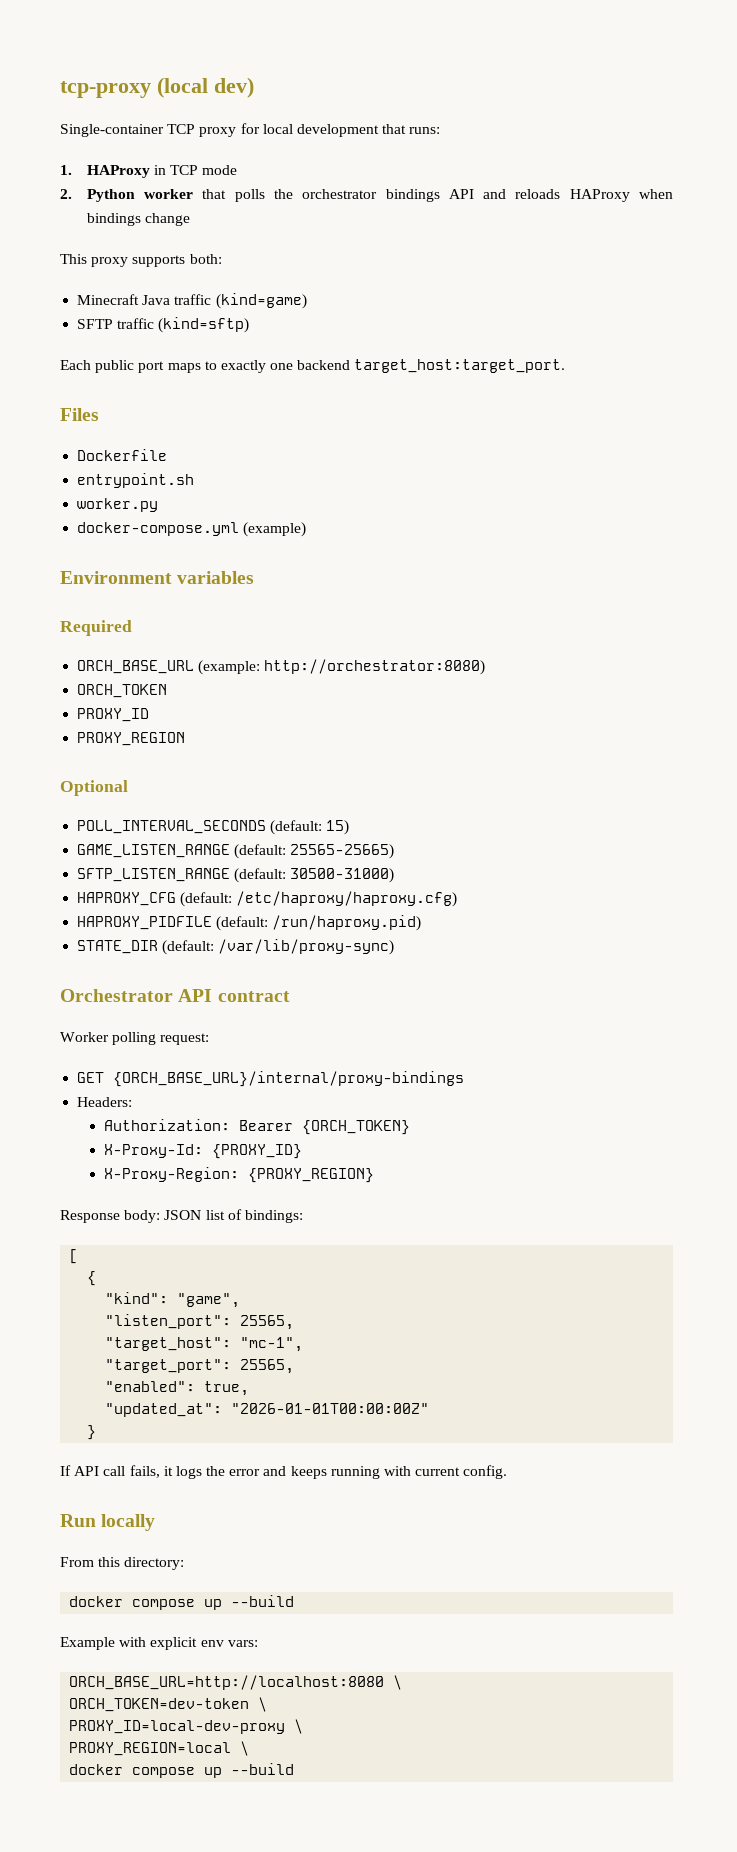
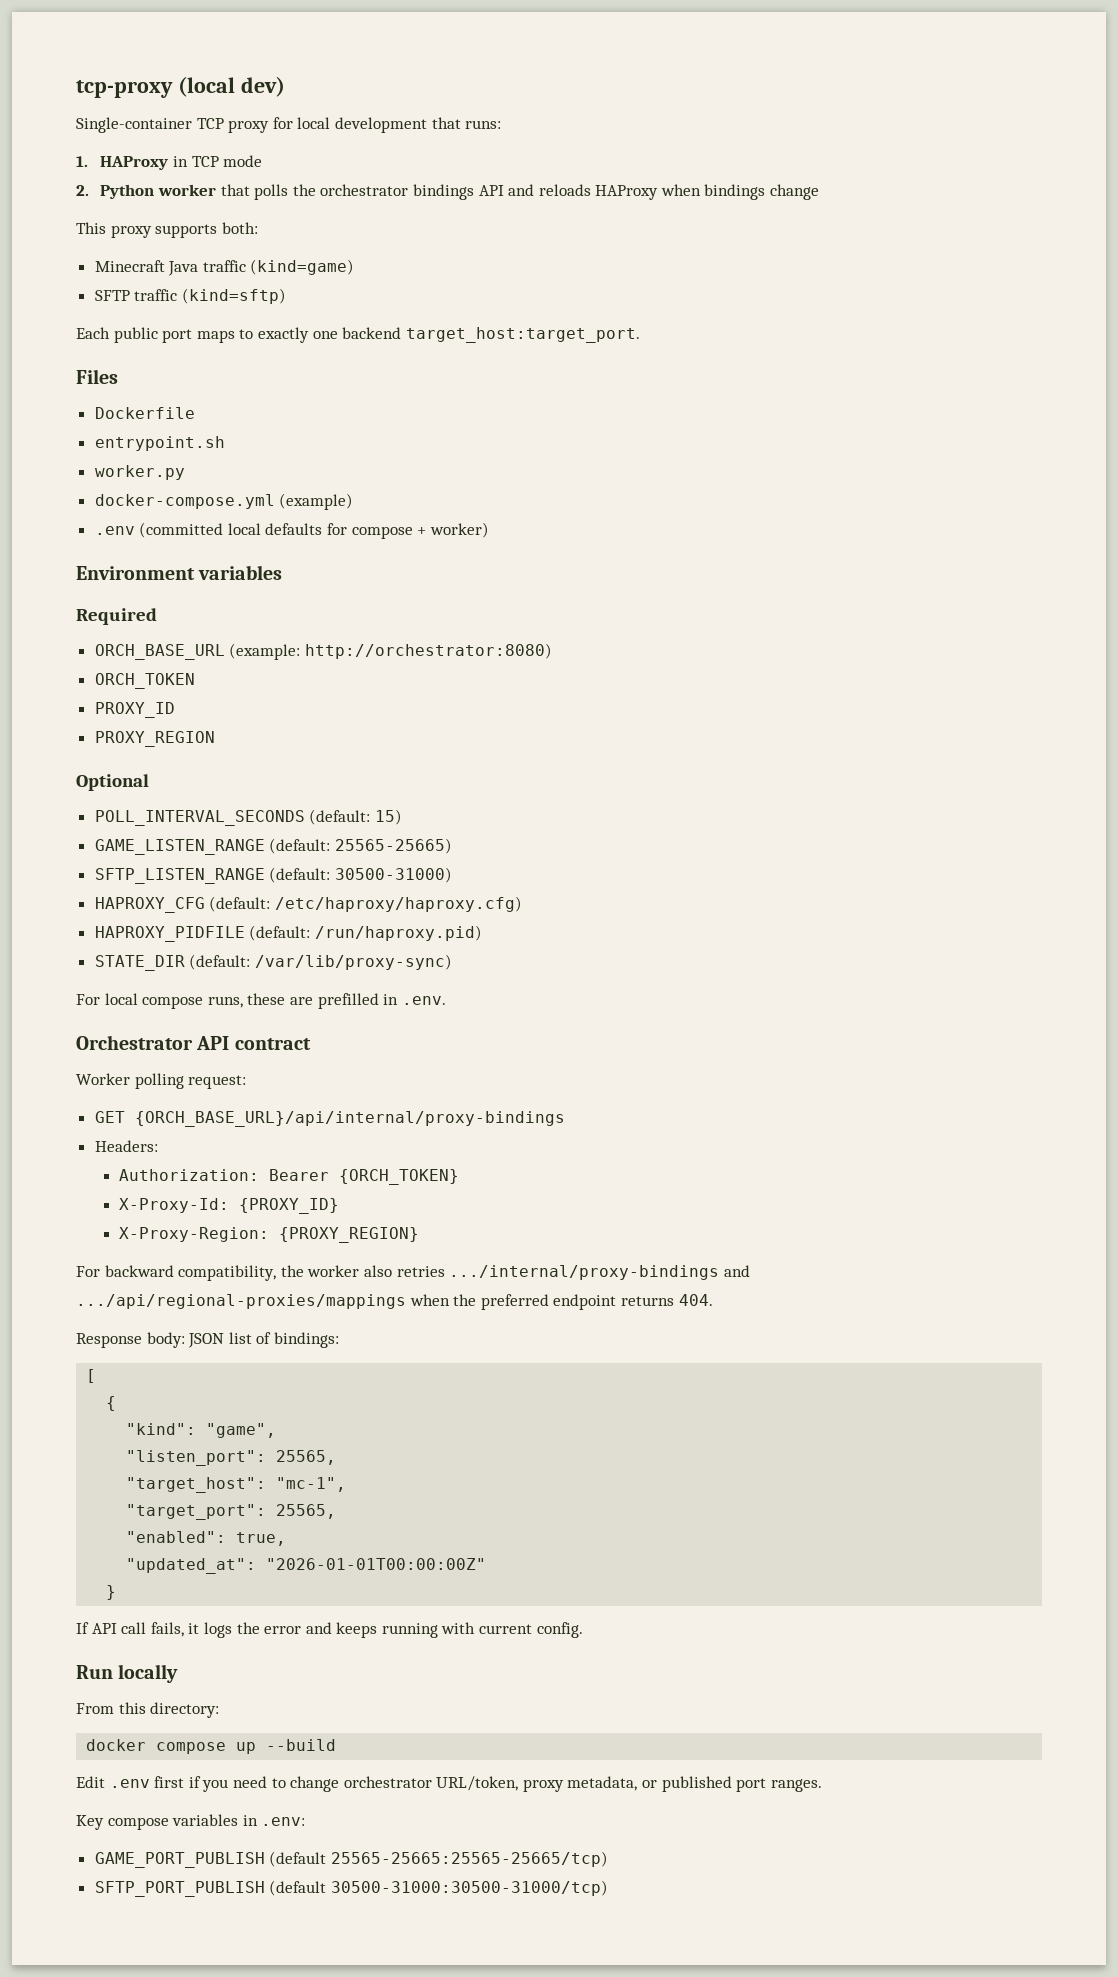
+ .env (committed local defaults for compose + worker)
+ For local compose runs, these are prefilled in .env.
- GET {ORCH_BASE_URL}/internal/proxy-bindings
+ GET {ORCH_BASE_URL}/api/internal/proxy-bindings
+ For backward compatibility, the worker also retries .../internal/proxy-bindings and .../api/regional-proxies/mappings when the preferred endpoint returns 404.
- Example with explicit env vars:
- ORCH_BASE_URL=http://localhost:8080 \
- ORCH_TOKEN=dev-token \
- PROXY_ID=local-dev-proxy \
- PROXY_REGION=local \
- docker compose up --build
+ Edit .env first if you need to change orchestrator URL/token, proxy metadata, or published port ranges.
+ Key compose variables in .env:
+ GAME_PORT_PUBLISH (default 25565-25665:25565-25665/tcp)
+ SFTP_PORT_PUBLISH (default 30500-31000:30500-31000/tcp)

